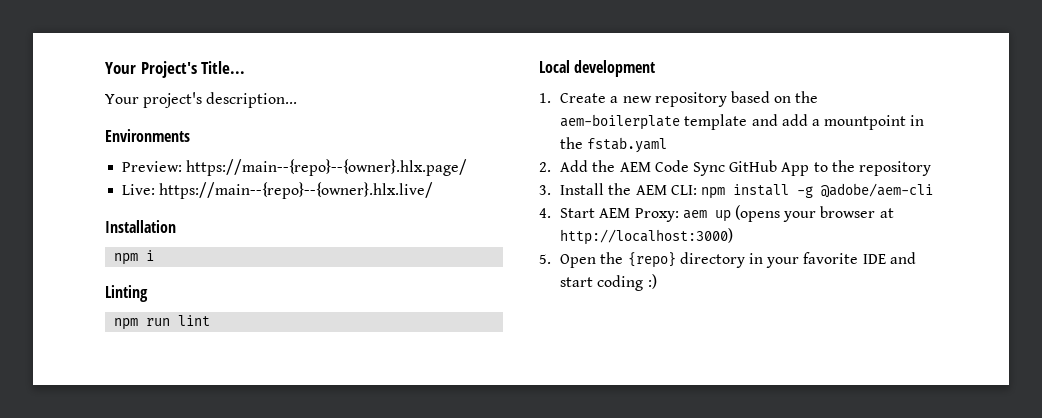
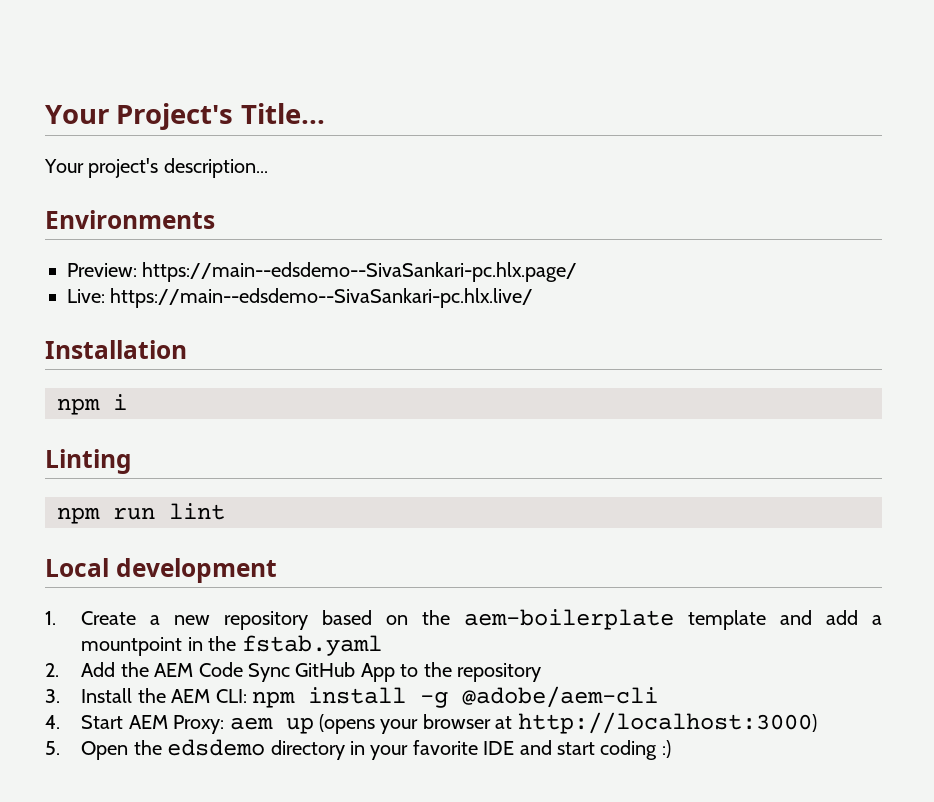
- Preview: https://main--{repo}--{owner}.hlx.page/
+ Preview: https://main--edsdemo--SivaSankari-pc.hlx.page/
- Live: https://main--{repo}--{owner}.hlx.live/
+ Live: https://main--edsdemo--SivaSankari-pc.hlx.live/
- 5. Open the {repo} directory in your favorite IDE and start coding :)
+ 5. Open the edsdemo directory in your favorite IDE and start coding :)

